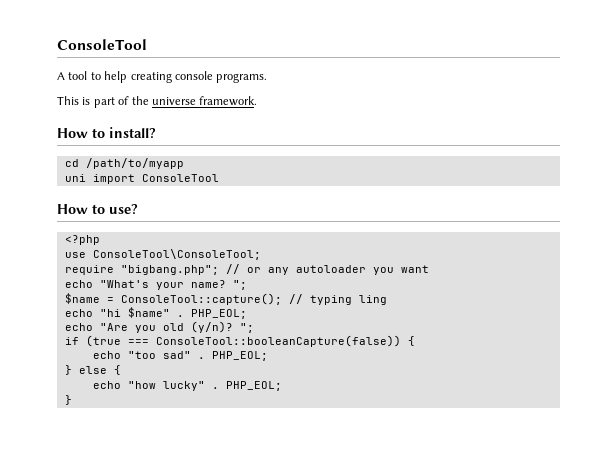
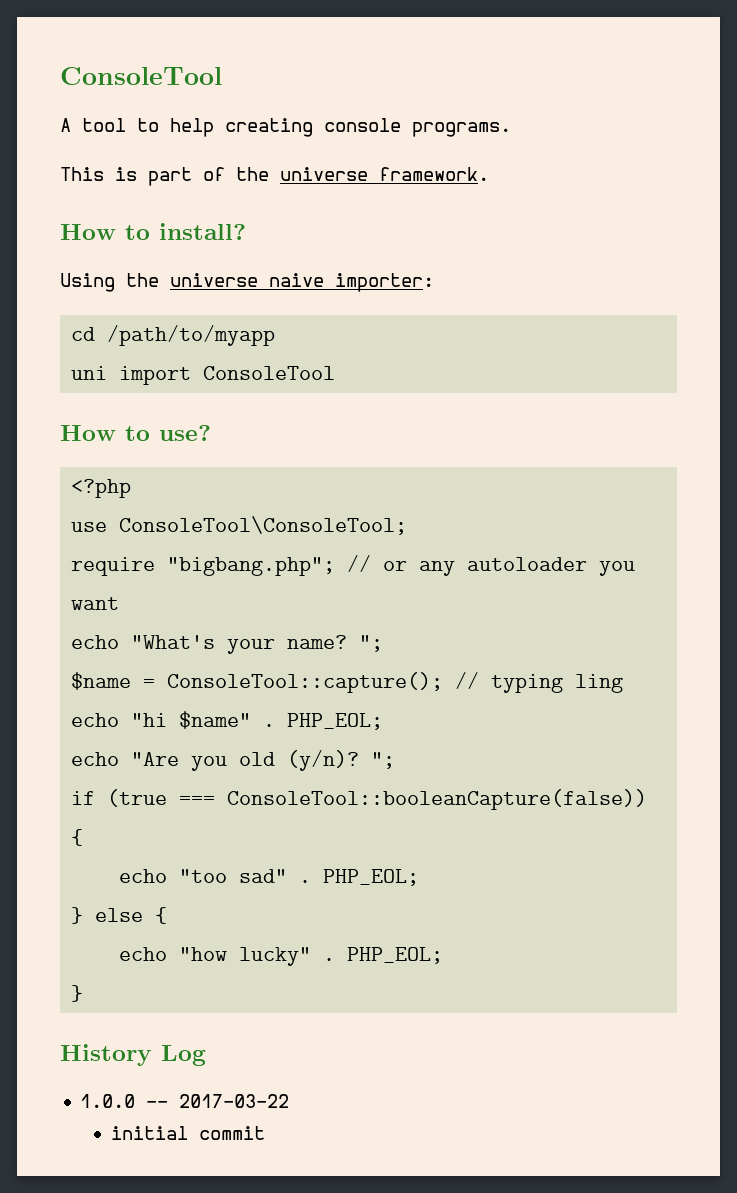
+ Using the universe naive importer:
+ History Log
+ 1.0.0 -- 2017-03-22
+ initial commit

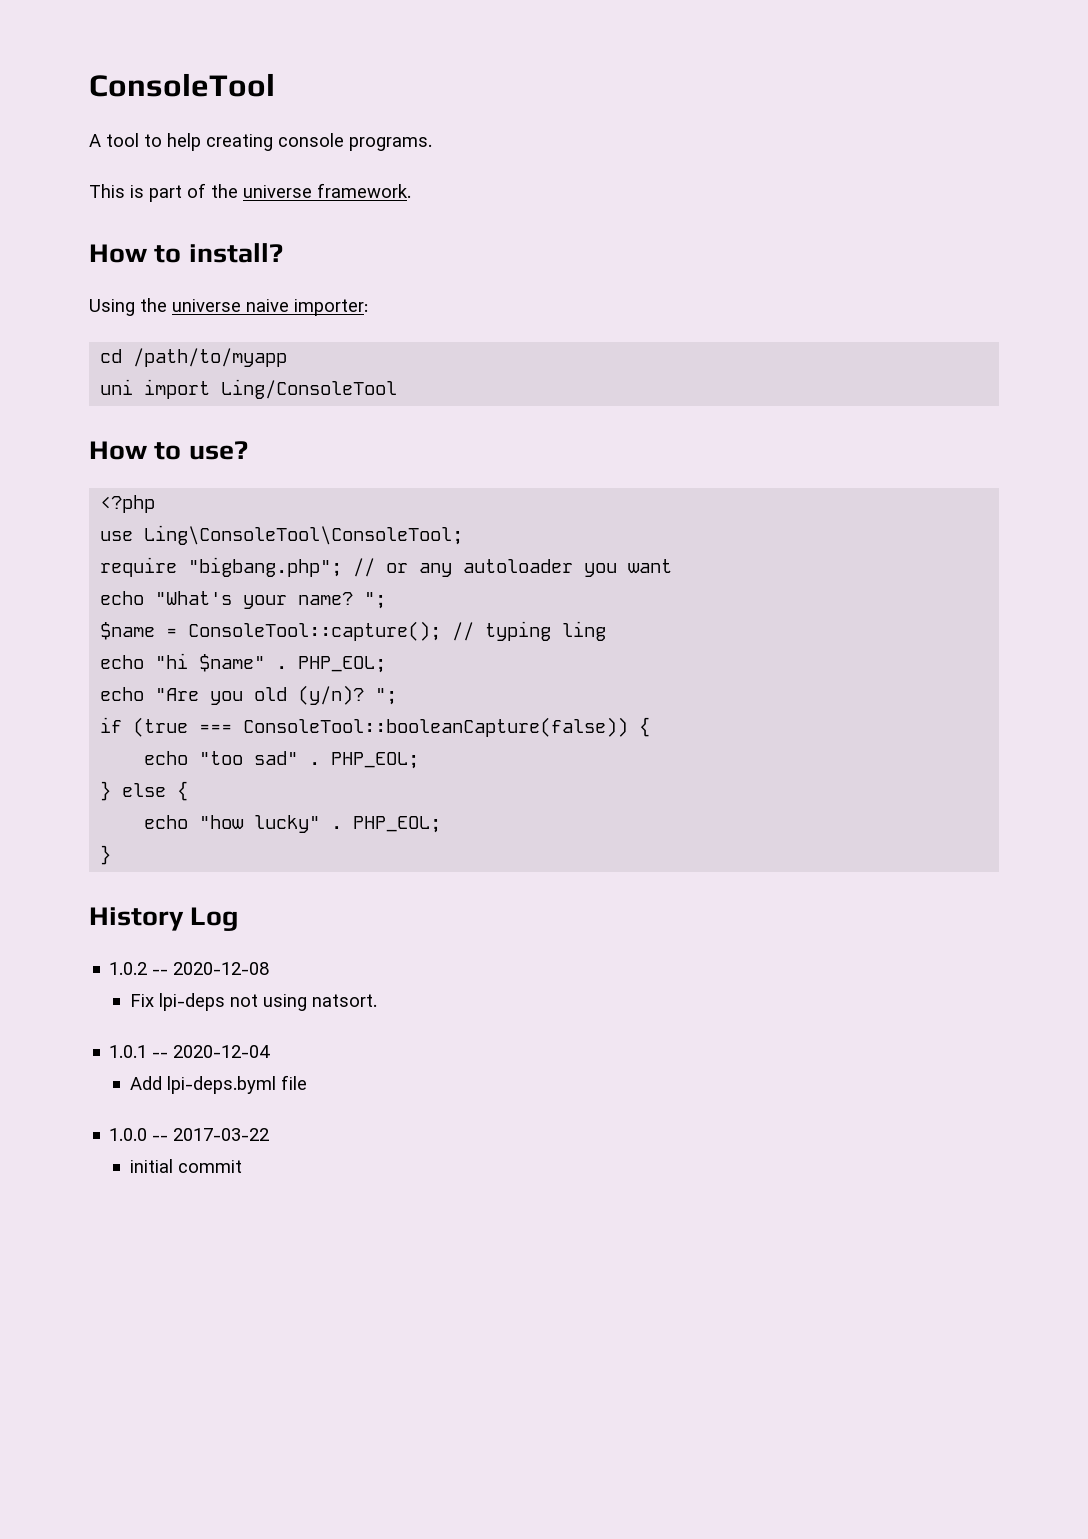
- uni import ConsoleTool
+ uni import Ling/ConsoleTool
- use ConsoleTool\ConsoleTool;
+ use Ling\ConsoleTool\ConsoleTool;
+ 1.0.2 -- 2020-12-08
+ Fix lpi-deps not using natsort.
+ 1.0.1 -- 2020-12-04
+ Add lpi-deps.byml file

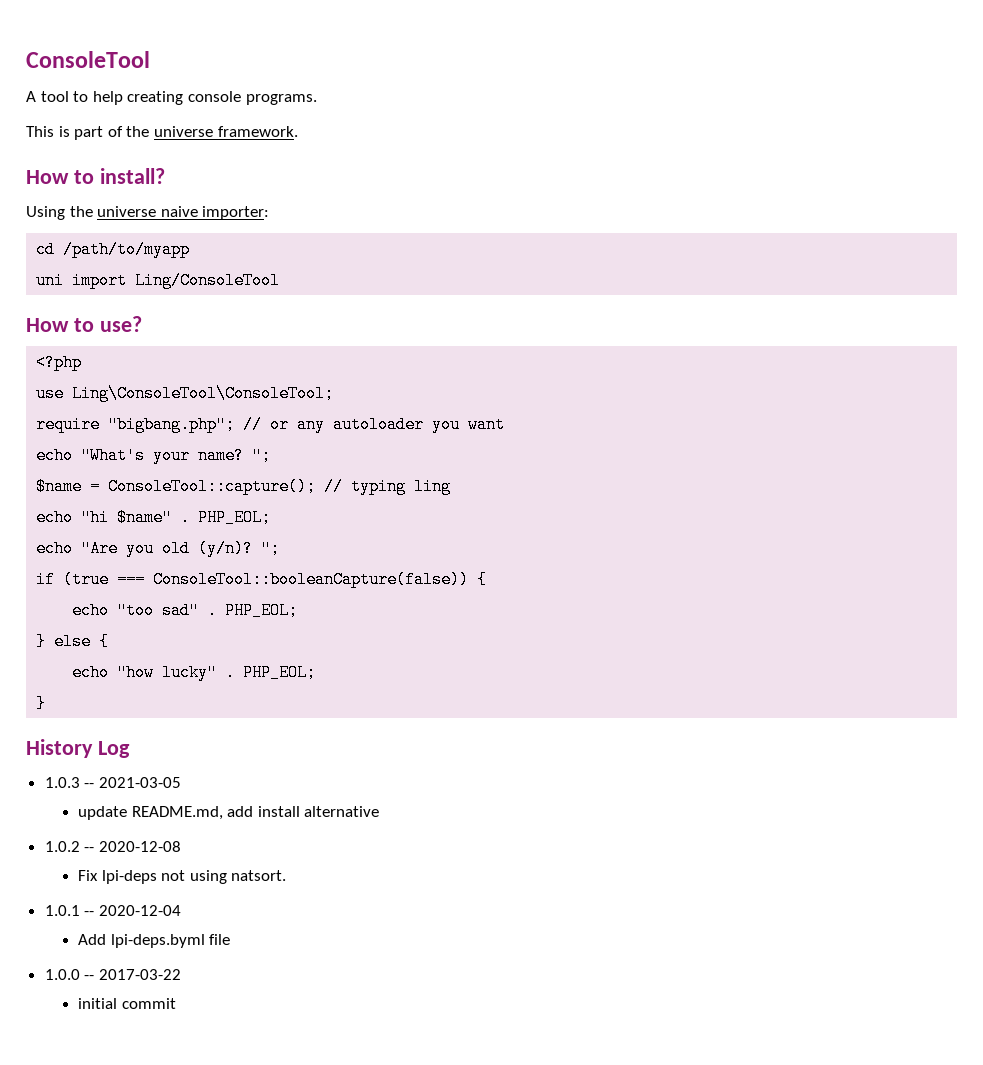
+ 1.0.3 -- 2021-03-05
+ update README.md, add install alternative

